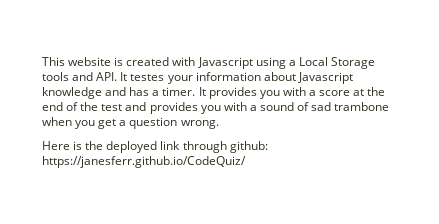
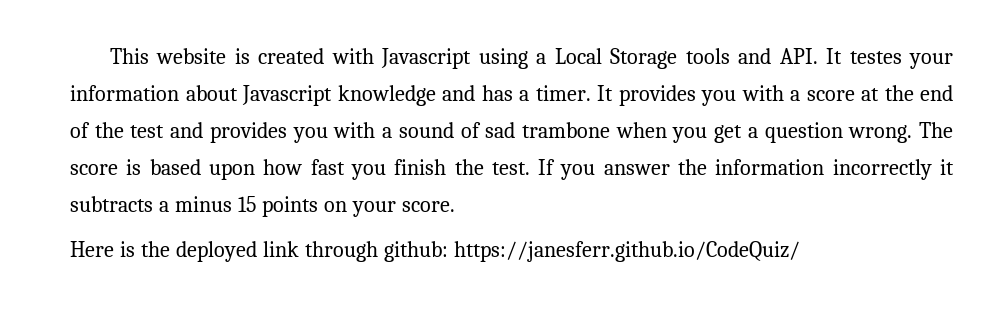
+ The score is based upon how fast you finish the test. If you answer the information incorrectly it subtracts a minus 15 points on your score.

